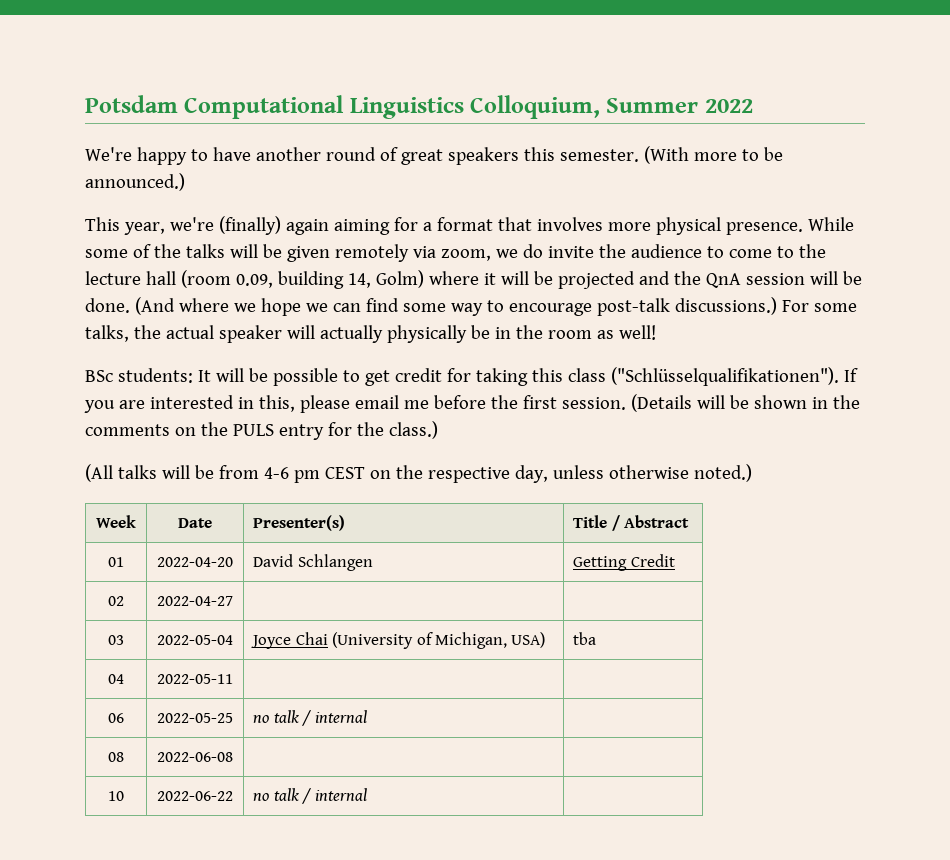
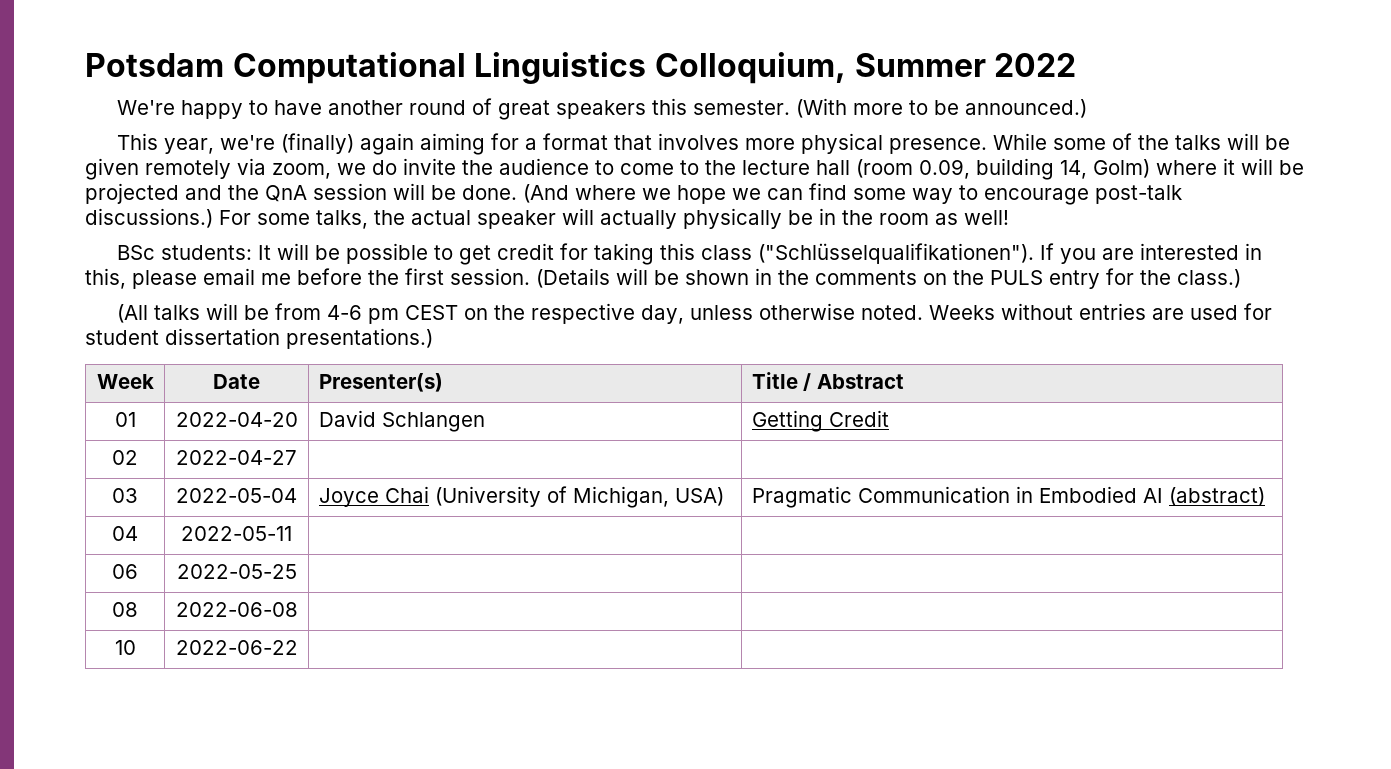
- (All talks will be from 4-6 pm CEST on the respective day, unless otherwise noted.)
+ (All talks will be from 4-6 pm CEST on the respective day, unless otherwise noted. Weeks without entries are used for student dissertation presentations.)
- 03 | 2022-05-04 | Joyce Chai (University of Michigan, USA) | tba
+ 03 | 2022-05-04 | Joyce Chai (University of Michigan, USA) | Pragmatic Communication in Embodied AI (abstract)
- 06 | 2022-05-25 | no talk / internal |
+ 06 | 2022-05-25 | |
- 10 | 2022-06-22 | no talk / internal |
+ 10 | 2022-06-22 | |

